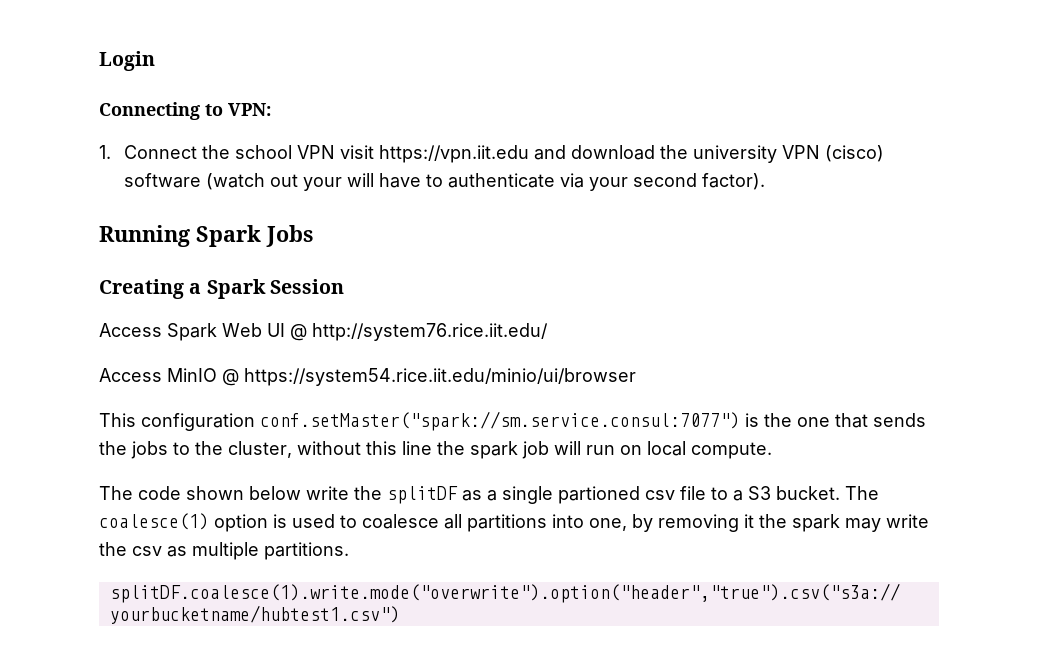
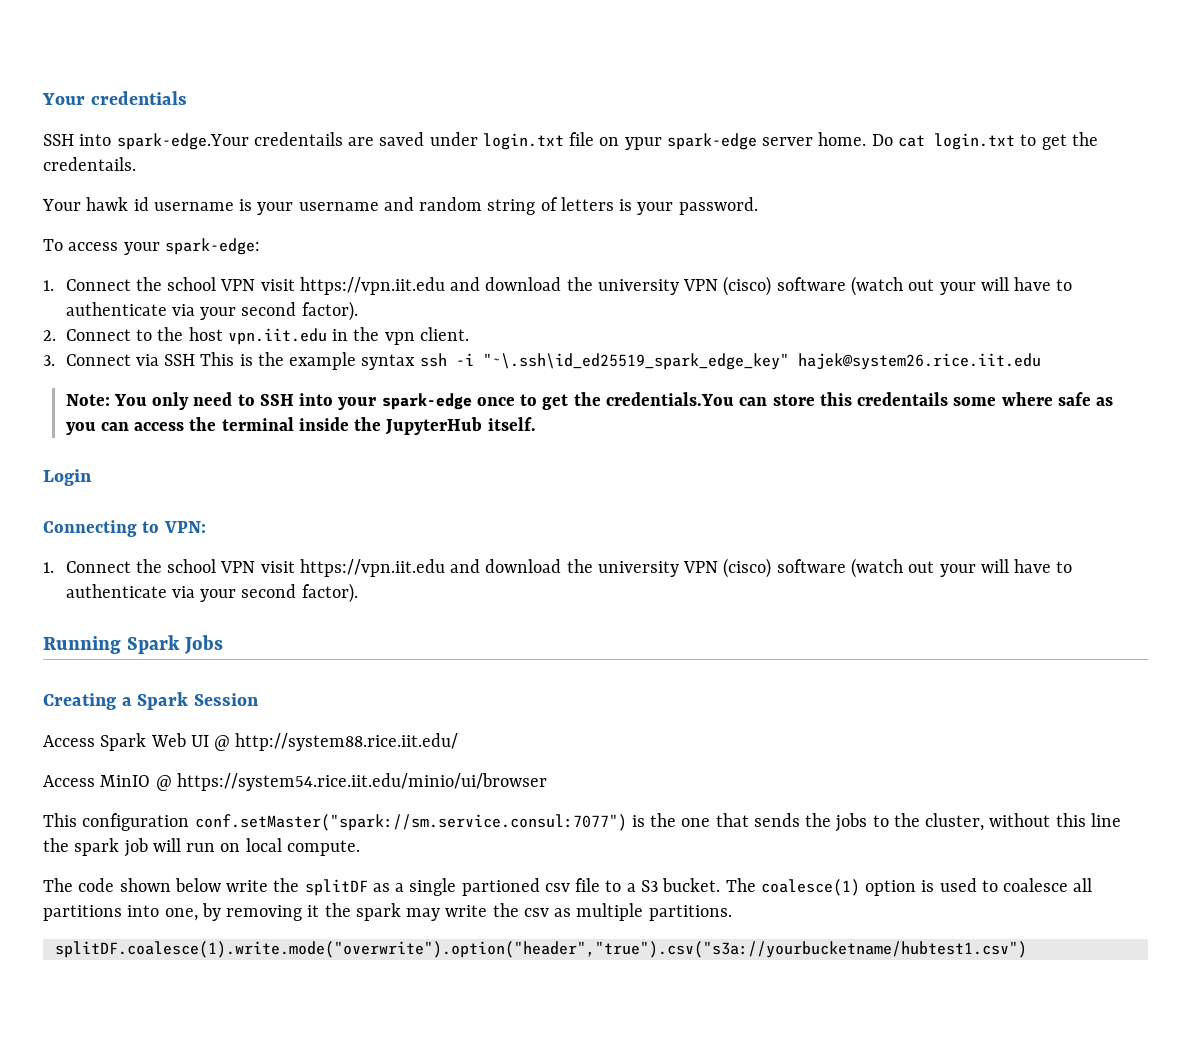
+ Your credentials
+ SSH into spark-edge.Your credentails are saved under login.txt file on ypur spark-edge server home. Do cat login.txt to get the credentails.
+ Your hawk id username is your username and random string of letters is your password.
+ To access your spark-edge:
+ 1. Connect the school VPN visit https://vpn.iit.edu and download the university VPN (cisco) software (watch out your will have to authenticate via your second factor).
+ 2. Connect to the host vpn.iit.edu in the vpn client.
+ 3. Connect via SSH This is the example syntax ssh -i "~\.ssh\id_ed25519_spark_edge_key" hajek@system26.rice.iit.edu
+ Note: You only need to SSH into your spark-edge once to get the credentials.You can store this credentails some where safe as you can access the terminal inside the JupyterHub itself.
- Access Spark Web UI @ http://system76.rice.iit.edu/
+ Access Spark Web UI @ http://system88.rice.iit.edu/

